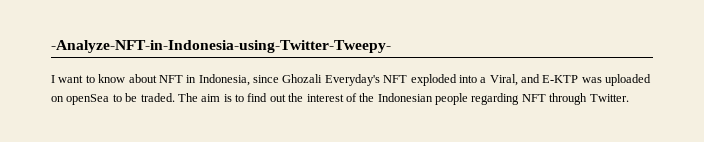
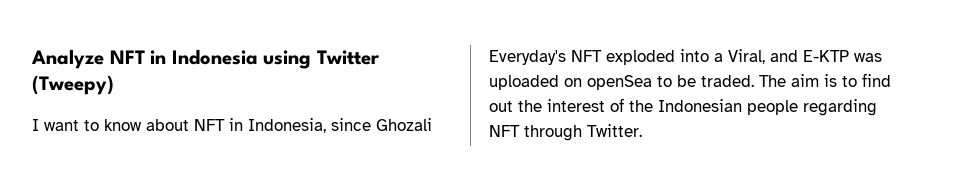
- -Analyze-NFT-in-Indonesia-using-Twitter-Tweepy-
+ Analyze NFT in Indonesia using Twitter (Tweepy)

